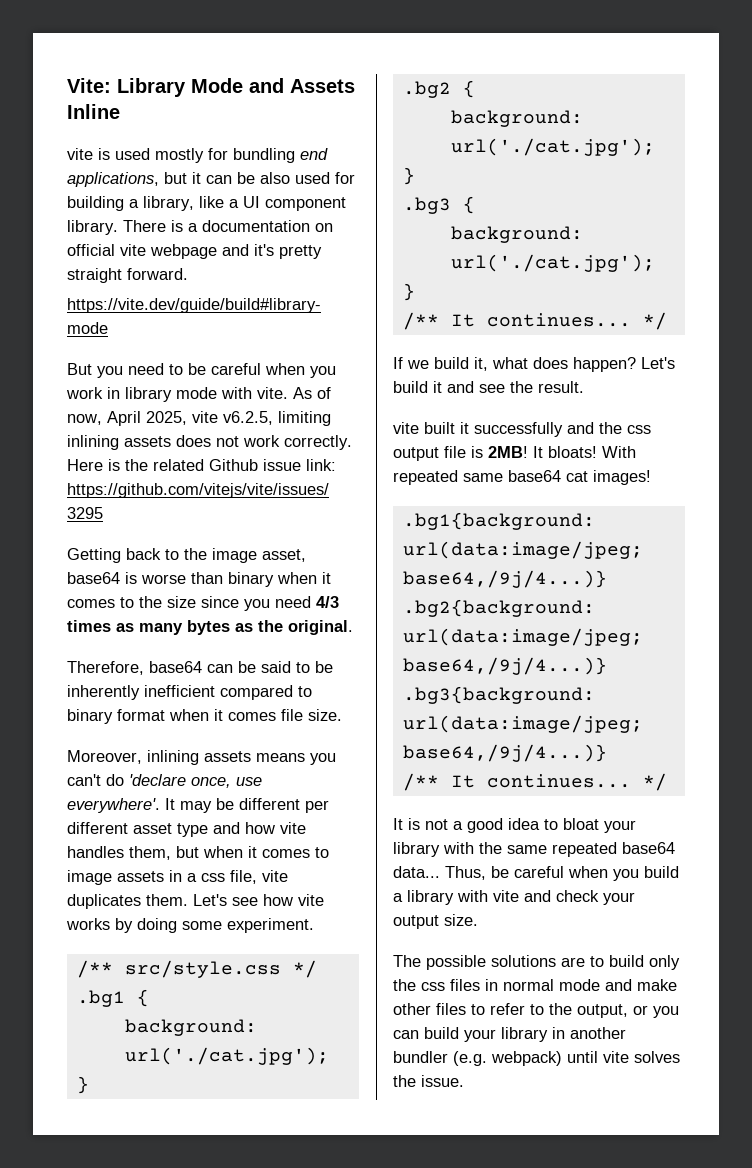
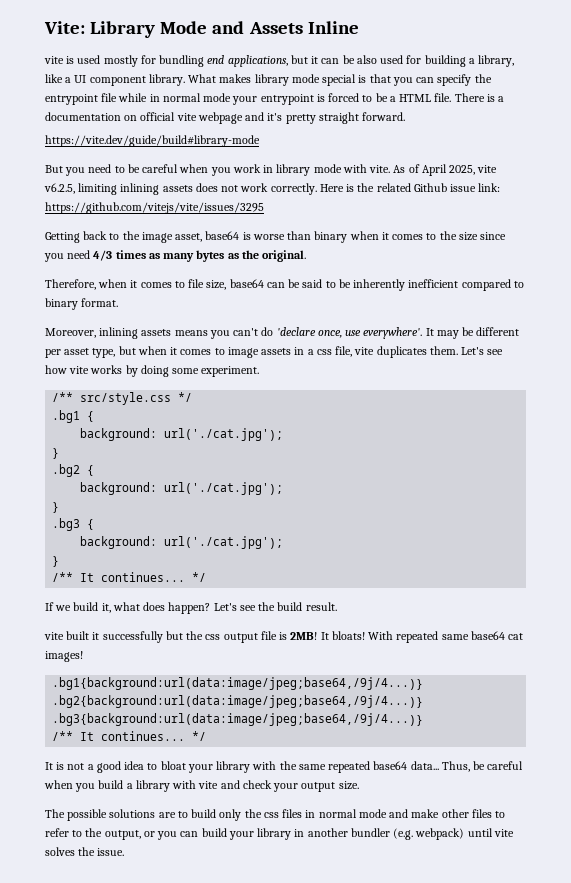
+ What makes library mode special is that you can specify the entrypoint file while in normal mode your entrypoint is forced to be a HTML file.
- As of now, April 2025, vite v6.2.5, limiting inlining assets does not work correctly.
+ As of April 2025, vite v6.2.5, limiting inlining assets does not work correctly.
- Therefore, base64 can be said to be inherently inefficient compared to binary format when it comes file size.
+ Therefore, when it comes to file size, base64 can be said to be inherently inefficient compared to binary format.
- It may be different per different asset type and how vite handles them, but when it comes to image assets in a css file, vite duplicates them.
+ It may be different per asset type, but when it comes to image assets in a css file, vite duplicates them.
- Let's build it and see the result.
+ Let's see the build result.
- vite built it successfully and the css output file is 2MB!
+ vite built it successfully but the css output file is 2MB!

